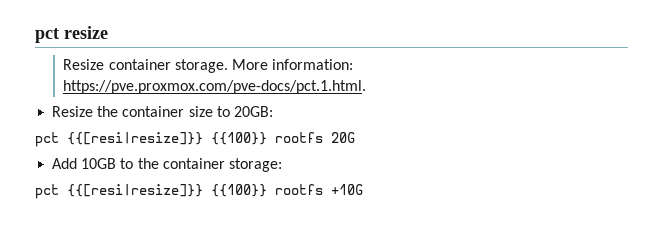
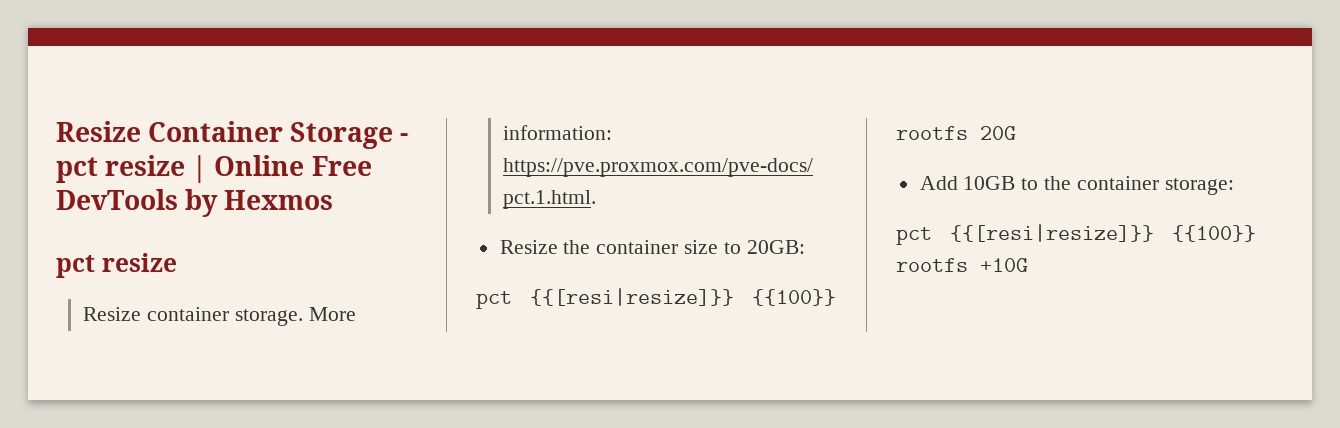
+ Resize Container Storage - pct resize | Online Free DevTools by Hexmos

